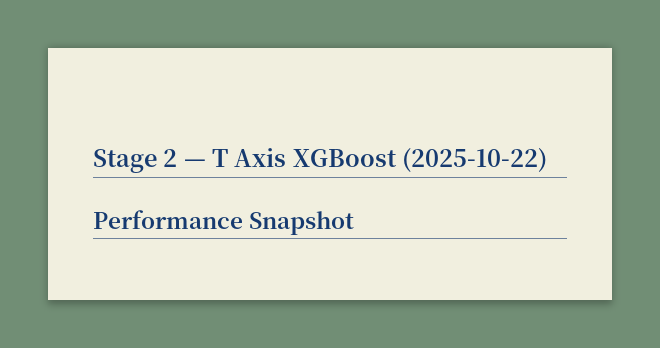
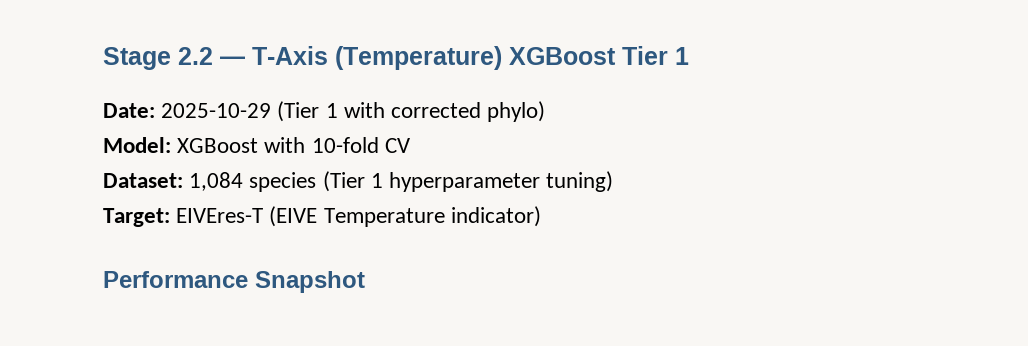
- Stage 2 — T Axis XGBoost (2025-10-22)
+ Stage 2.2 — T-Axis (Temperature) XGBoost Tier 1
+ Date: 2025-10-29 (Tier 1 with corrected phylo)
+ Model: XGBoost with 10-fold CV
+ Dataset: 1,084 species (Tier 1 hyperparameter tuning)
+ Target: EIVEres-T (EIVE Temperature indicator)

